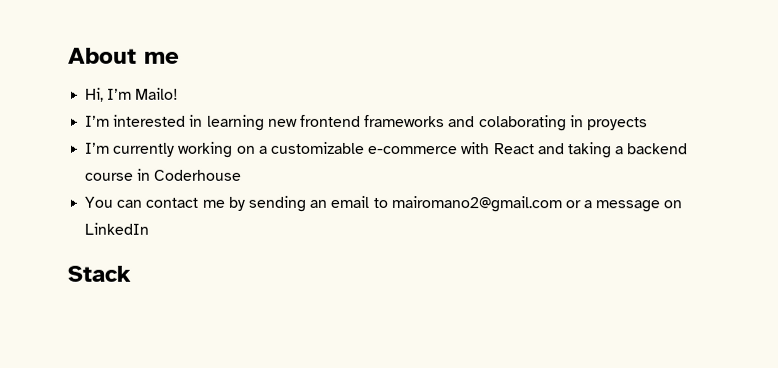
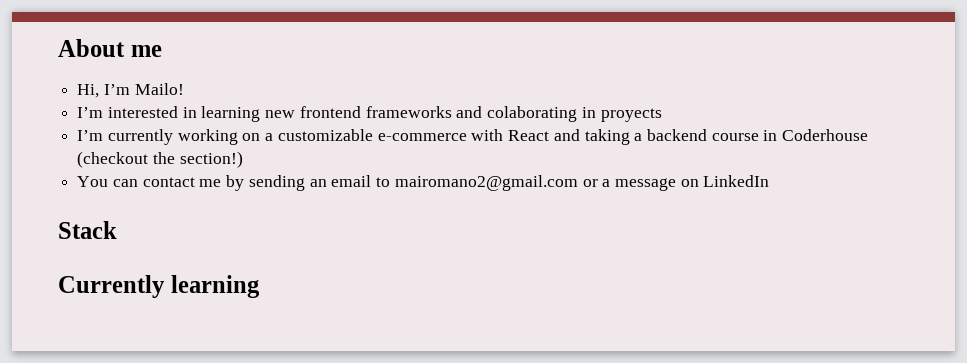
- I’m currently working on a customizable e-commerce with React and taking a backend course in Coderhouse
+ I’m currently working on a customizable e-commerce with React and taking a backend course in Coderhouse (checkout the section!)
+ Currently learning

